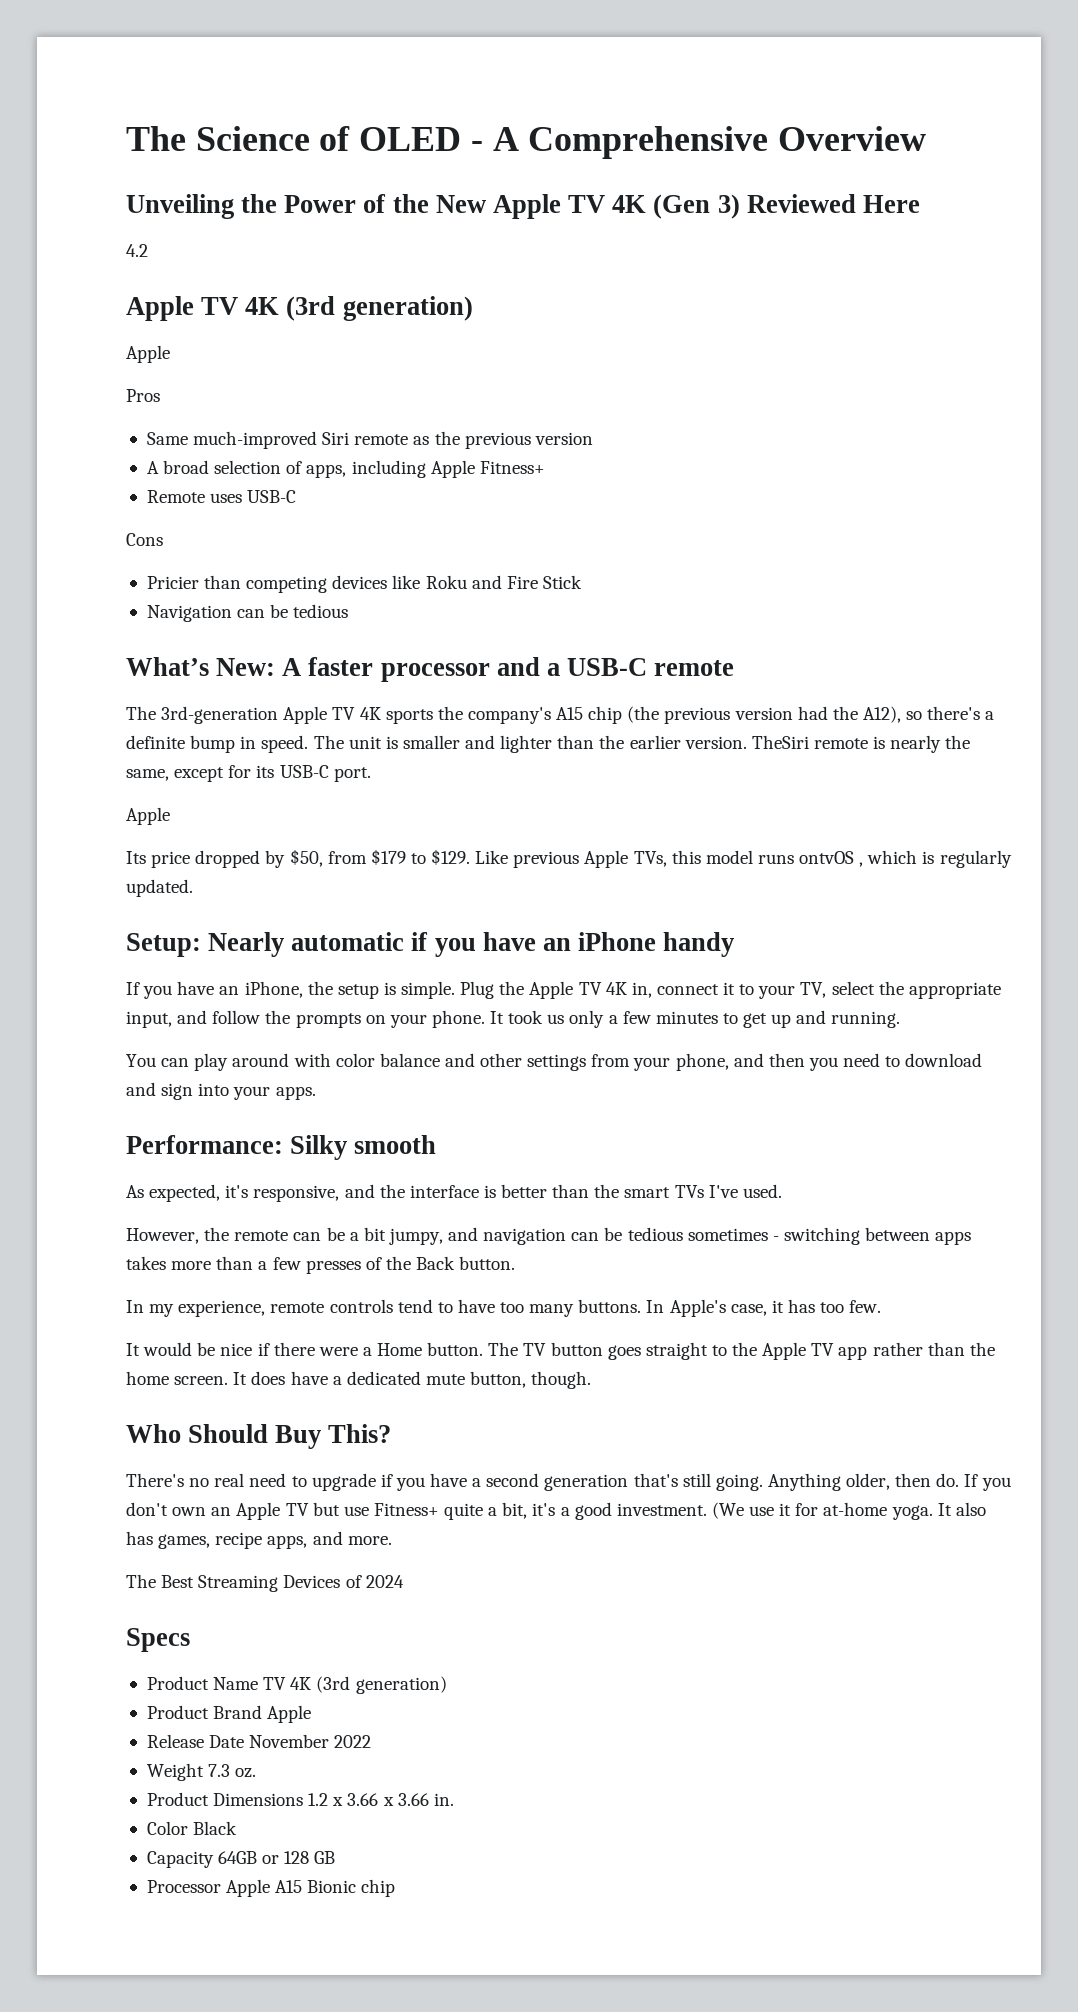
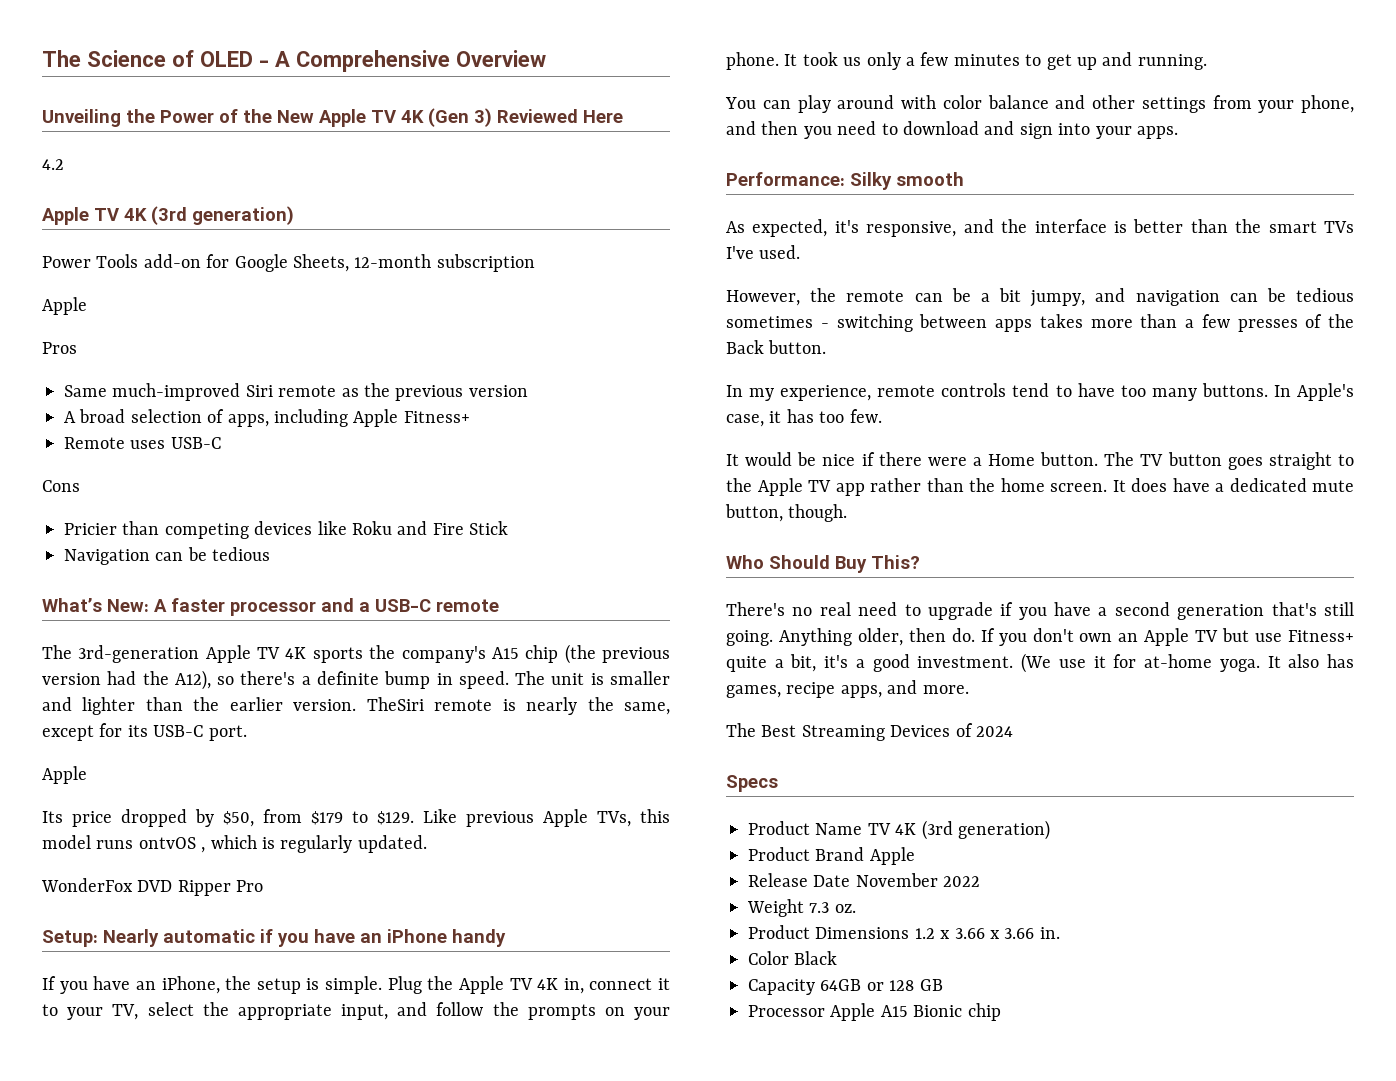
+ Power Tools add-on for Google Sheets, 12-month subscription
+ WonderFox DVD Ripper Pro

